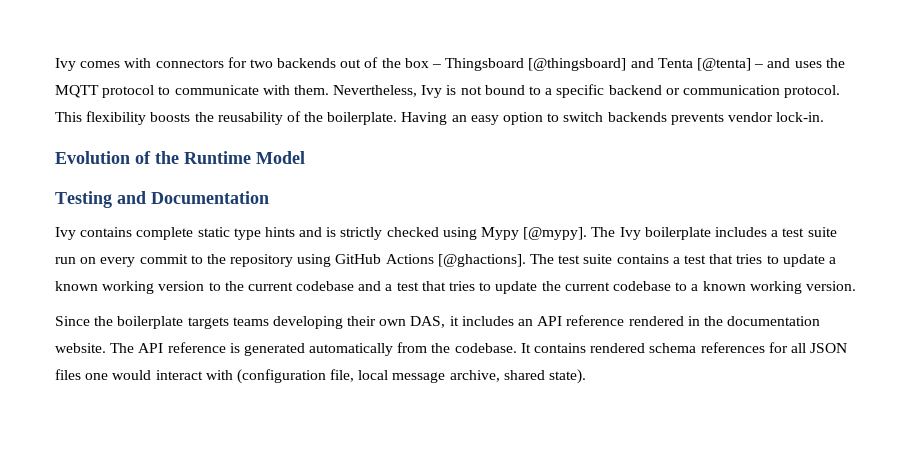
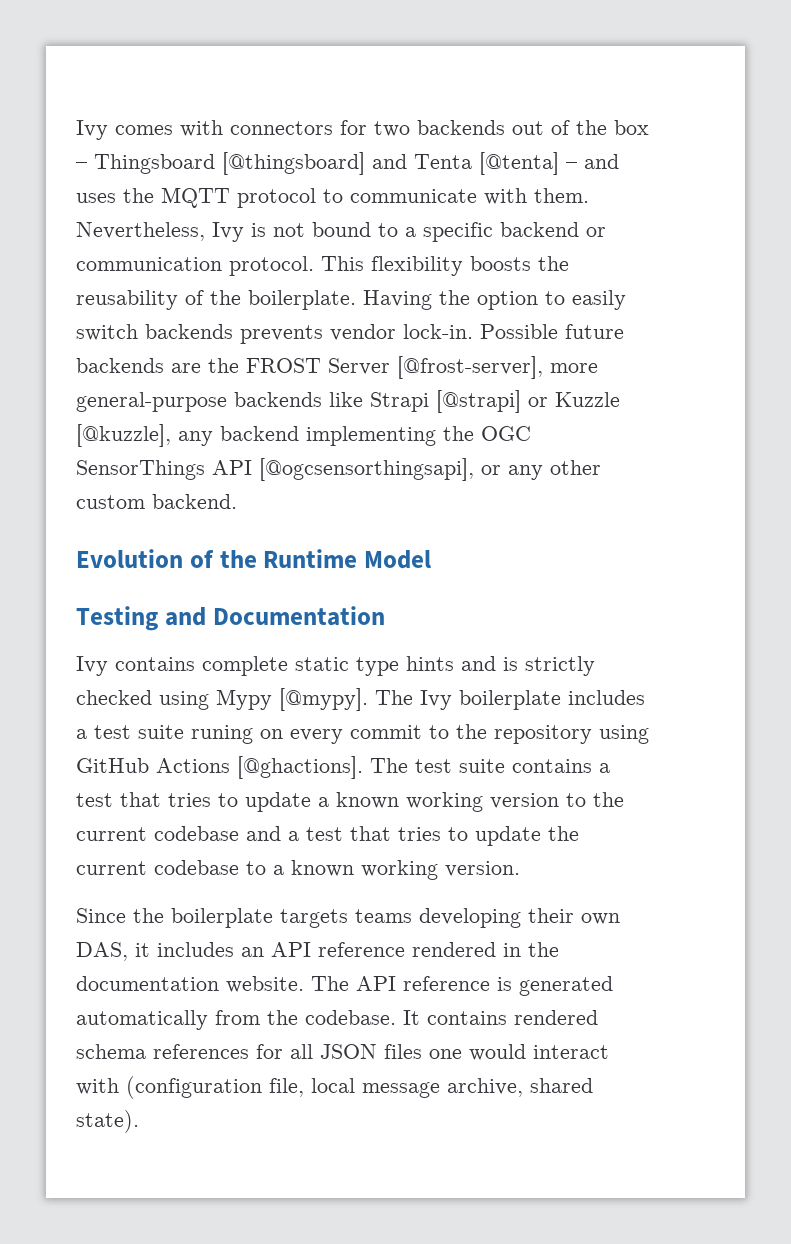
- Having an easy option to switch backends prevents vendor lock-in.
+ Having the option to easily switch backends prevents vendor lock-in. Possible future backends are the FROST Server [@frost-server], more general-purpose backends like Strapi [@strapi] or Kuzzle [@kuzzle], any backend implementing the OGC SensorThings API [@ogcsensorthingsapi], or any other custom backend.
- The Ivy boilerplate includes a test suite run on every commit to the repository using GitHub Actions [@ghactions].
+ The Ivy boilerplate includes a test suite runing on every commit to the repository using GitHub Actions [@ghactions].

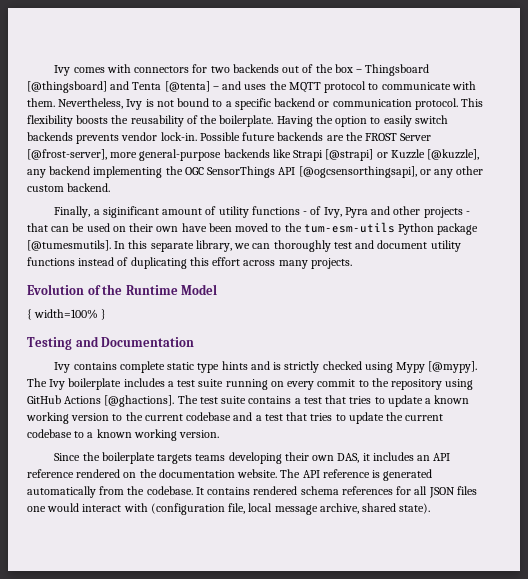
+ Finally, a siginificant amount of utility functions - of Ivy, Pyra and other projects - that can be used on their own have been moved to the tum-esm-utils Python package [@tumesmutils]. In this separate library, we can thoroughly test and document utility functions instead of duplicating this effort across many projects.
+ { width=100% }
- The Ivy boilerplate includes a test suite runing on every commit to the repository using GitHub Actions [@ghactions].
+ The Ivy boilerplate includes a test suite running on every commit to the repository using GitHub Actions [@ghactions].
- Since the boilerplate targets teams developing their own DAS, it includes an API reference rendered in the documentation website.
+ Since the boilerplate targets teams developing their own DAS, it includes an API reference rendered on the documentation website.

